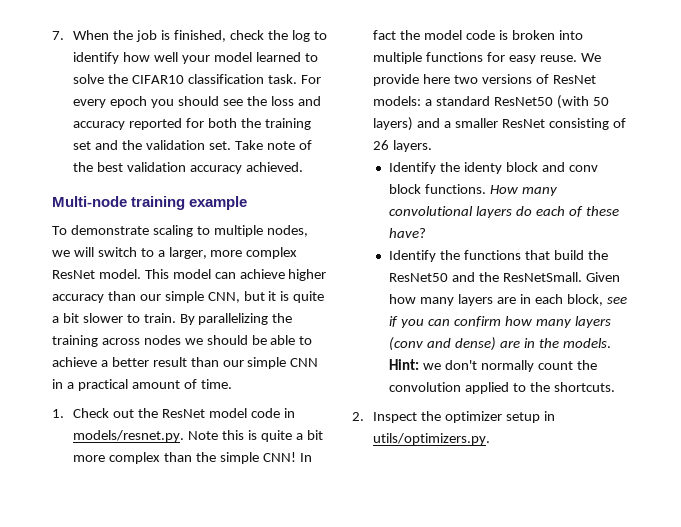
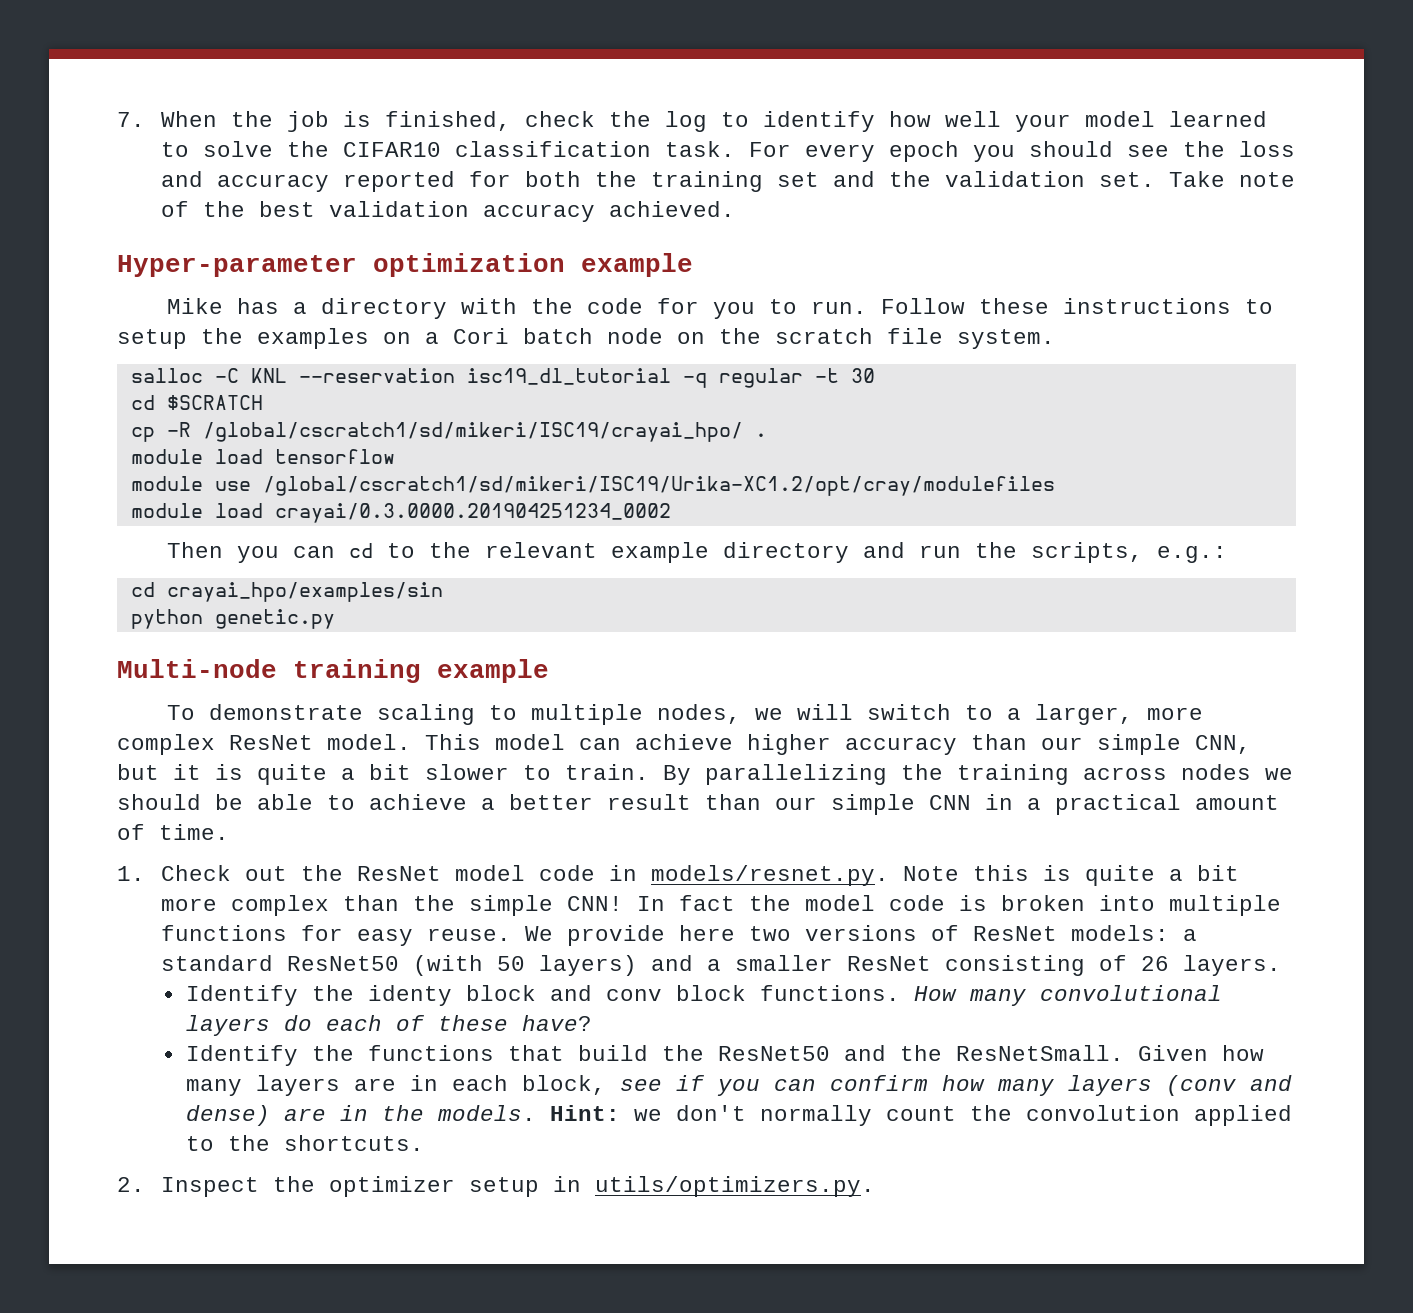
+ Hyper-parameter optimization example
+ Mike has a directory with the code for you to run. Follow these instructions to setup the examples on a Cori batch node on the scratch file system.
+ salloc -C KNL --reservation isc19_dl_tutorial -q regular -t 30
+ cd $SCRATCH
+ cp -R /global/cscratch1/sd/mikeri/ISC19/crayai_hpo/ .
+ module load tensorflow
+ module use /global/cscratch1/sd/mikeri/ISC19/Urika-XC1.2/opt/cray/modulefiles
+ module load crayai/0.3.0000.201904251234_0002
+ Then you can cd to the relevant example directory and run the scripts, e.g.:
+ cd crayai_hpo/examples/sin
+ python genetic.py

